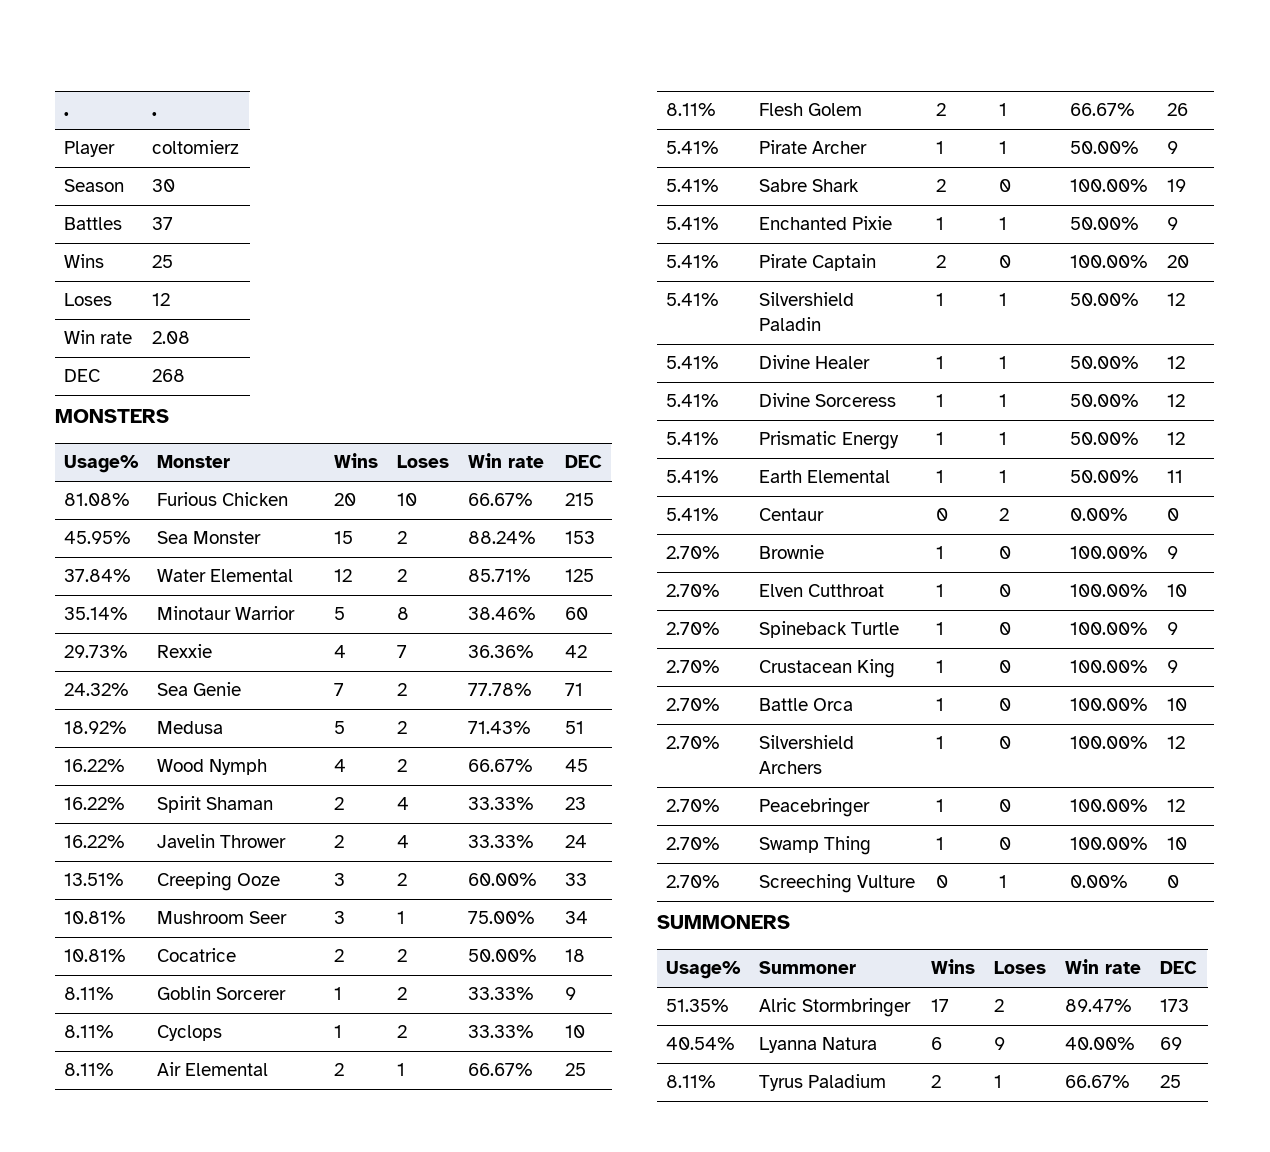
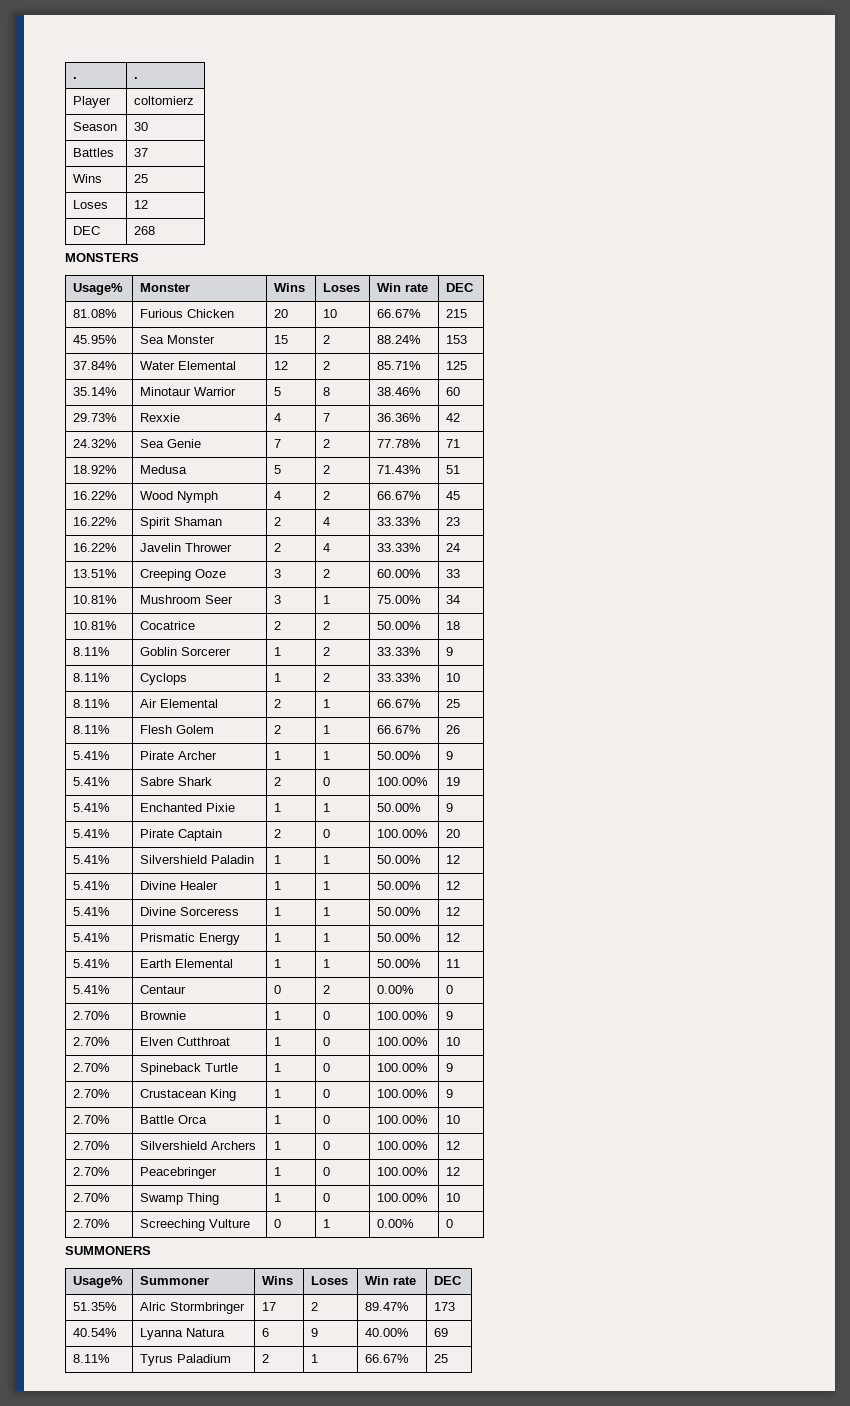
- Win rate | 2.08

